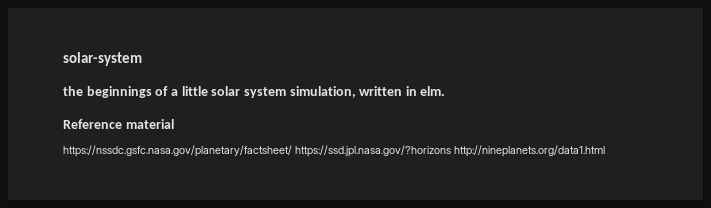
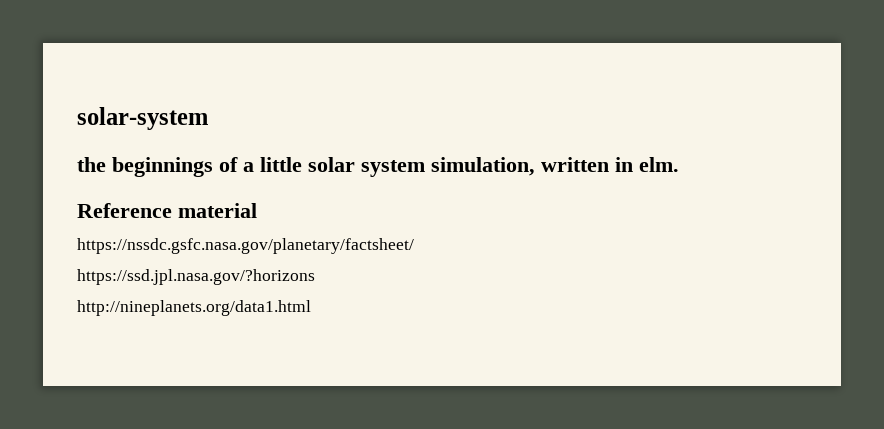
- https://nssdc.gsfc.nasa.gov/planetary/factsheet/ https://ssd.jpl.nasa.gov/?horizons http://nineplanets.org/data1.html
+ https://nssdc.gsfc.nasa.gov/planetary/factsheet/
+ https://ssd.jpl.nasa.gov/?horizons
+ http://nineplanets.org/data1.html

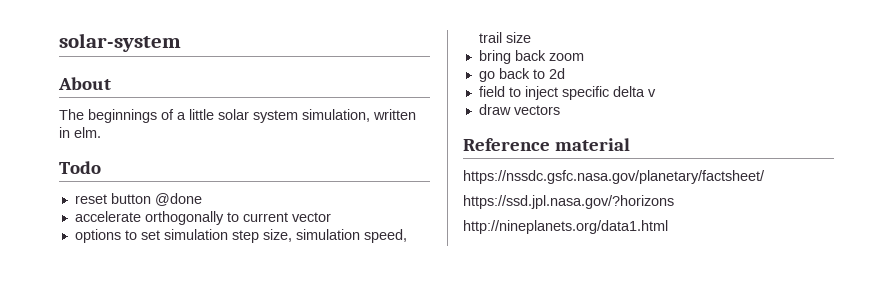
- the beginnings of a little solar system simulation, written in elm.
+ About
+ The beginnings of a little solar system simulation, written in elm.
+ Todo
+ reset button @done
+ accelerate orthogonally to current vector
+ options to set simulation step size, simulation speed, trail size
+ bring back zoom
+ go back to 2d
+ field to inject specific delta v
+ draw vectors

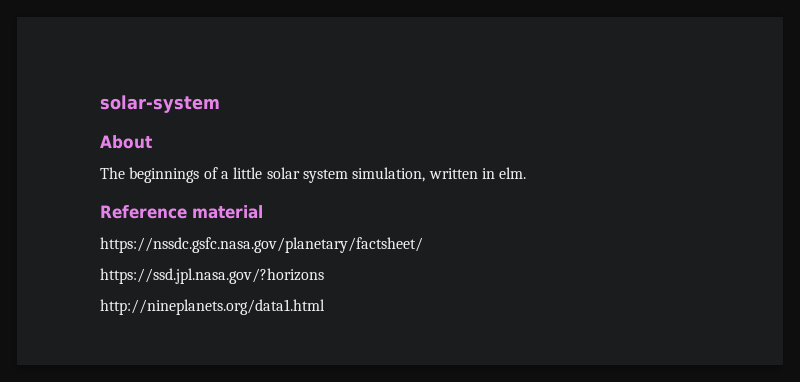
- Todo
- reset button @done
- accelerate orthogonally to current vector
- options to set simulation step size, simulation speed, trail size
- bring back zoom
- go back to 2d
- field to inject specific delta v
- draw vectors

